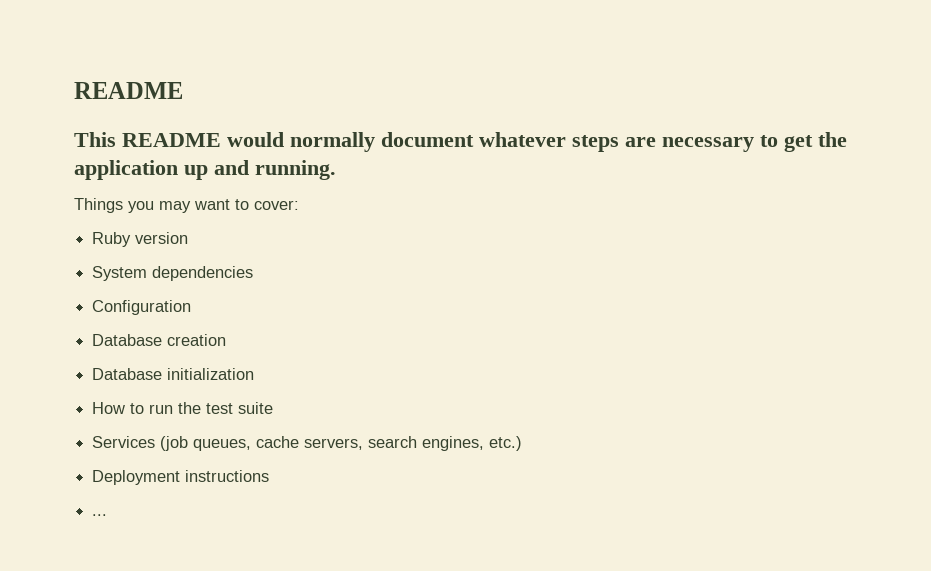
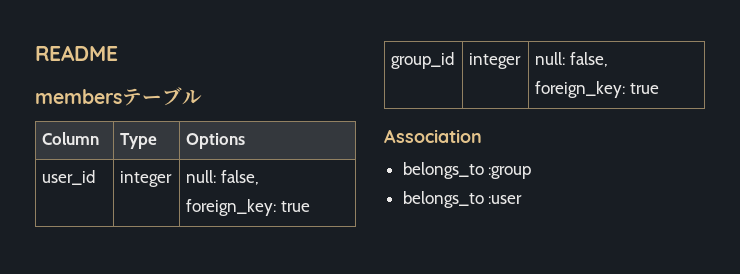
- This README would normally document whatever steps are necessary to get the application up and running.
- Things you may want to cover:
- Ruby version
- System dependencies
- Configuration
- Database creation
- Database initialization
- How to run the test suite
- Services (job queues, cache servers, search engines, etc.)
- Deployment instructions
- ...
+ membersテーブル
+ Column | Type | Options
+ user_id | integer | null: false, foreign_key: true
+ group_id | integer | null: false, foreign_key: true
+ Association
+ belongs_to :group
+ belongs_to :user

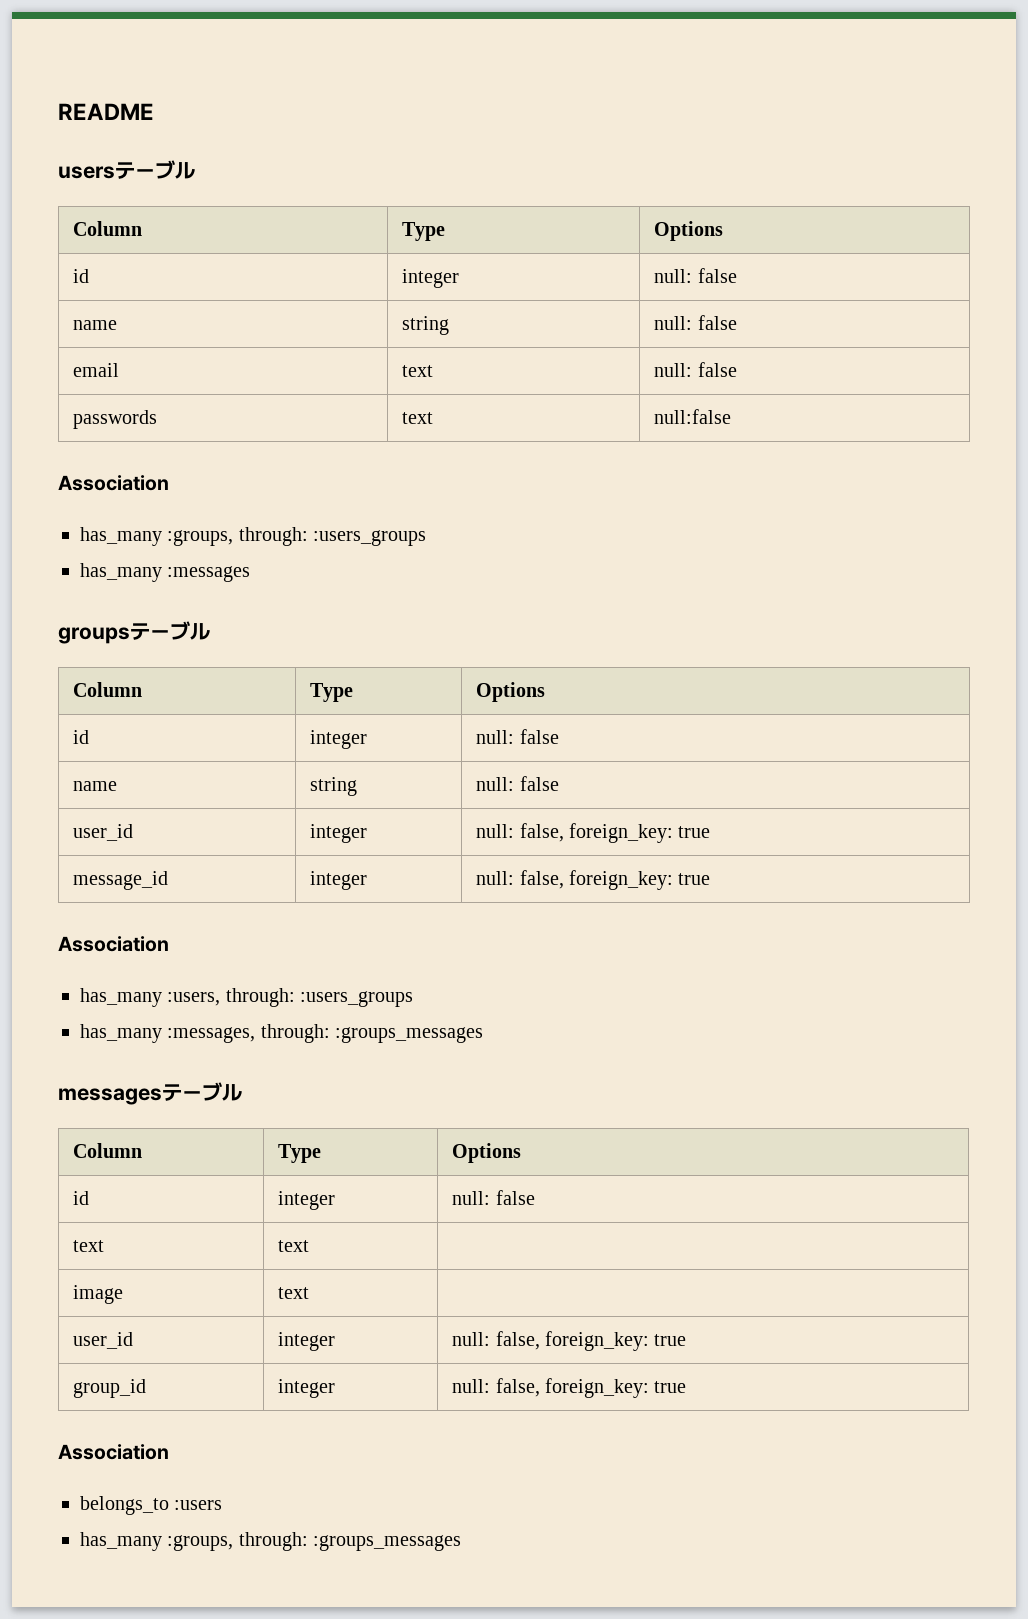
- membersテーブル
+ usersテーブル
  Column | Type | Options
+ id | integer | null: false
+ name | string | null: false
+ email | text | null: false
+ passwords | text | null:false
+ Association
+ has_many :groups, through: :users_groups
+ has_many :messages
+ groupsテーブル
+ Column | Type | Options
+ id | integer | null: false
+ name | string | null: false
+ user_id | integer | null: false, foreign_key: true
+ message_id | integer | null: false, foreign_key: true
+ Association
+ has_many :users, through: :users_groups
+ has_many :messages, through: :groups_messages
+ messagesテーブル
+ Column | Type | Options
+ id | integer | null: false
+ text | text |
+ image | text |
- belongs_to :group
- belongs_to :user
+ belongs_to :users
+ has_many :groups, through: :groups_messages

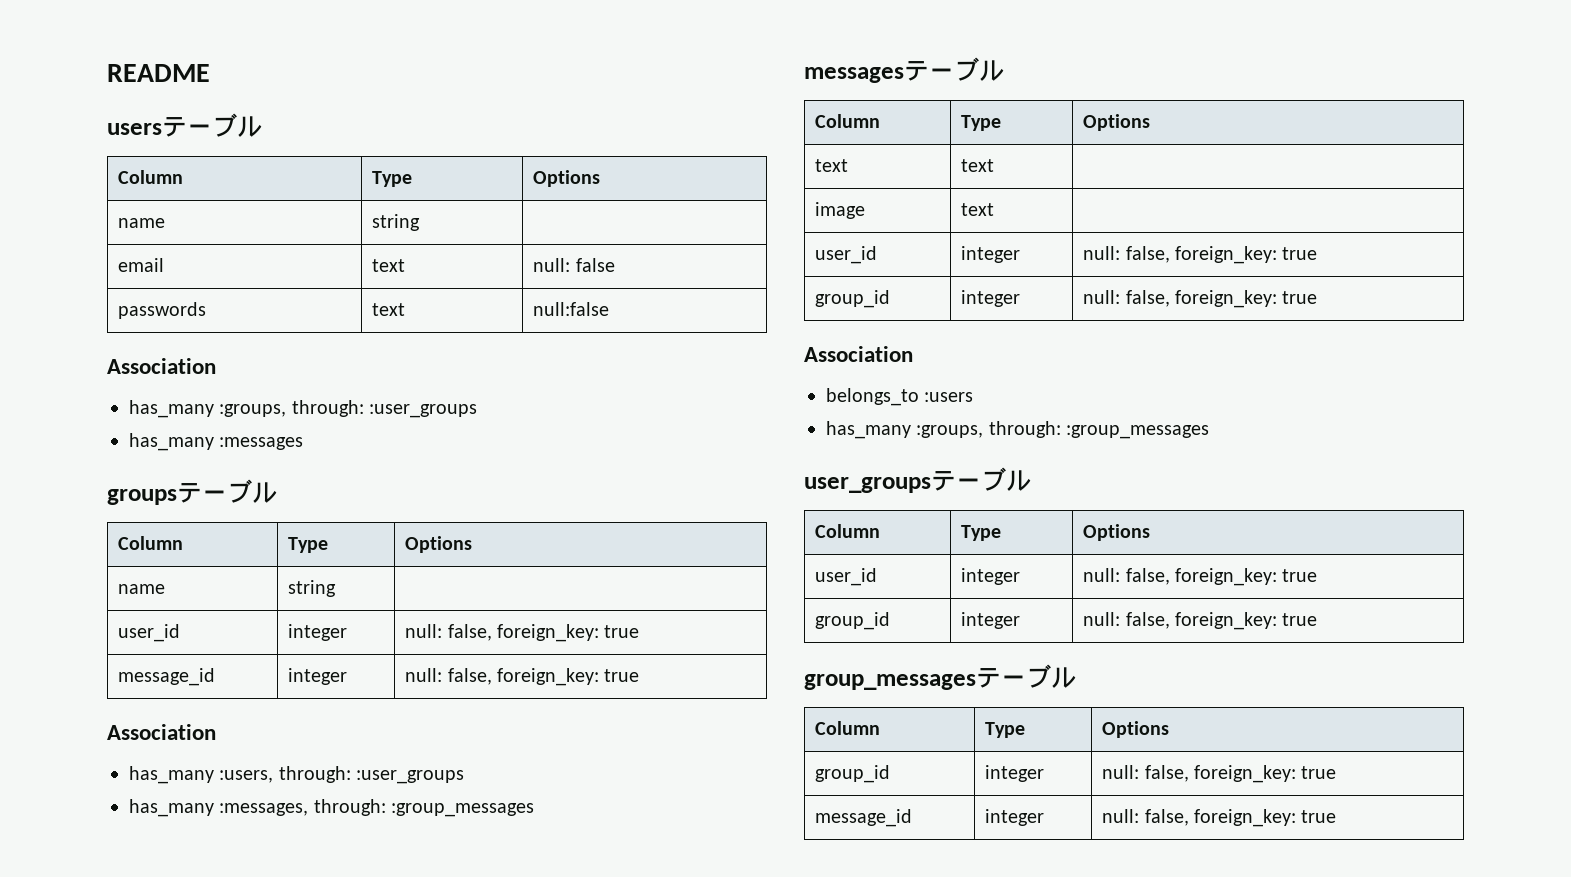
  usersテーブル
  Column | Type | Options
- id | integer | null: false
- name | string | null: false
+ name | string |
- has_many :groups, through: :users_groups
+ has_many :groups, through: :user_groups
  groupsテーブル
  Column | Type | Options
- id | integer | null: false
- name | string | null: false
+ name | string |
- has_many :users, through: :users_groups
+ has_many :users, through: :user_groups
- has_many :messages, through: :groups_messages
+ has_many :messages, through: :group_messages
  messagesテーブル
  Column | Type | Options
- id | integer | null: false
- has_many :groups, through: :groups_messages
+ has_many :groups, through: :group_messages
+ user_groupsテーブル
+ Column | Type | Options
+ user_id | integer | null: false, foreign_key: true
+ group_id | integer | null: false, foreign_key: true
+ group_messagesテーブル
+ Column | Type | Options
+ group_id | integer | null: false, foreign_key: true
+ message_id | integer | null: false, foreign_key: true

